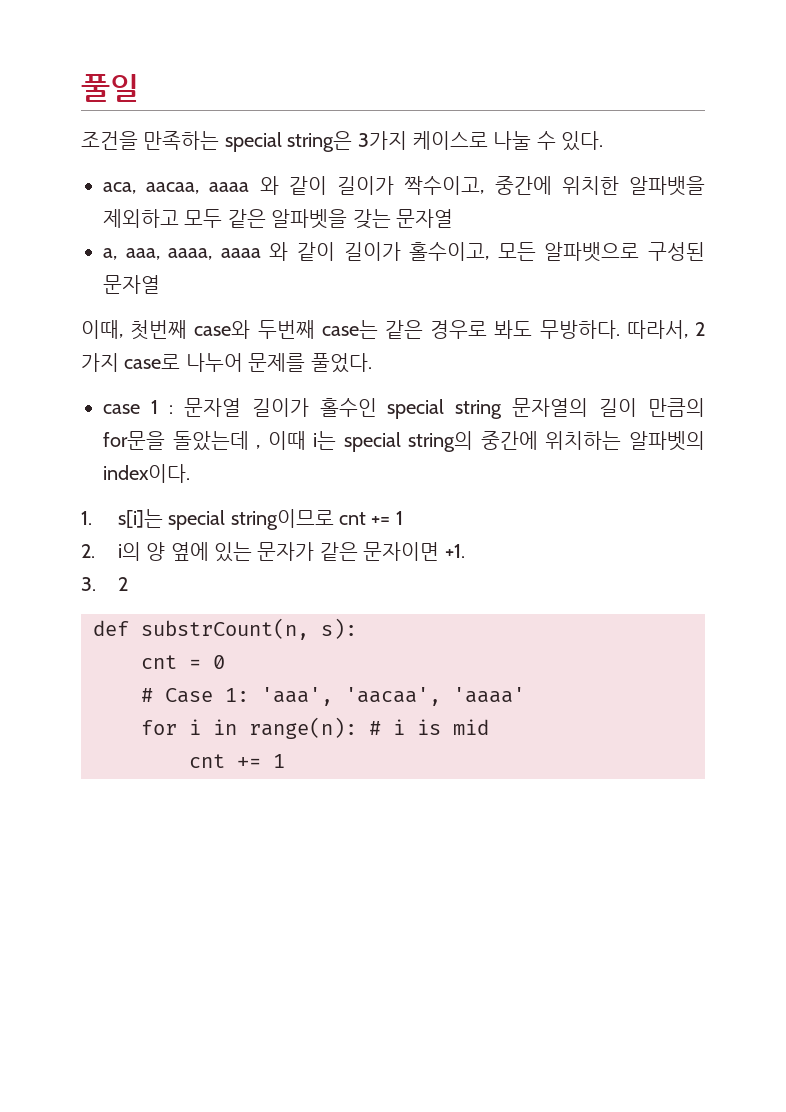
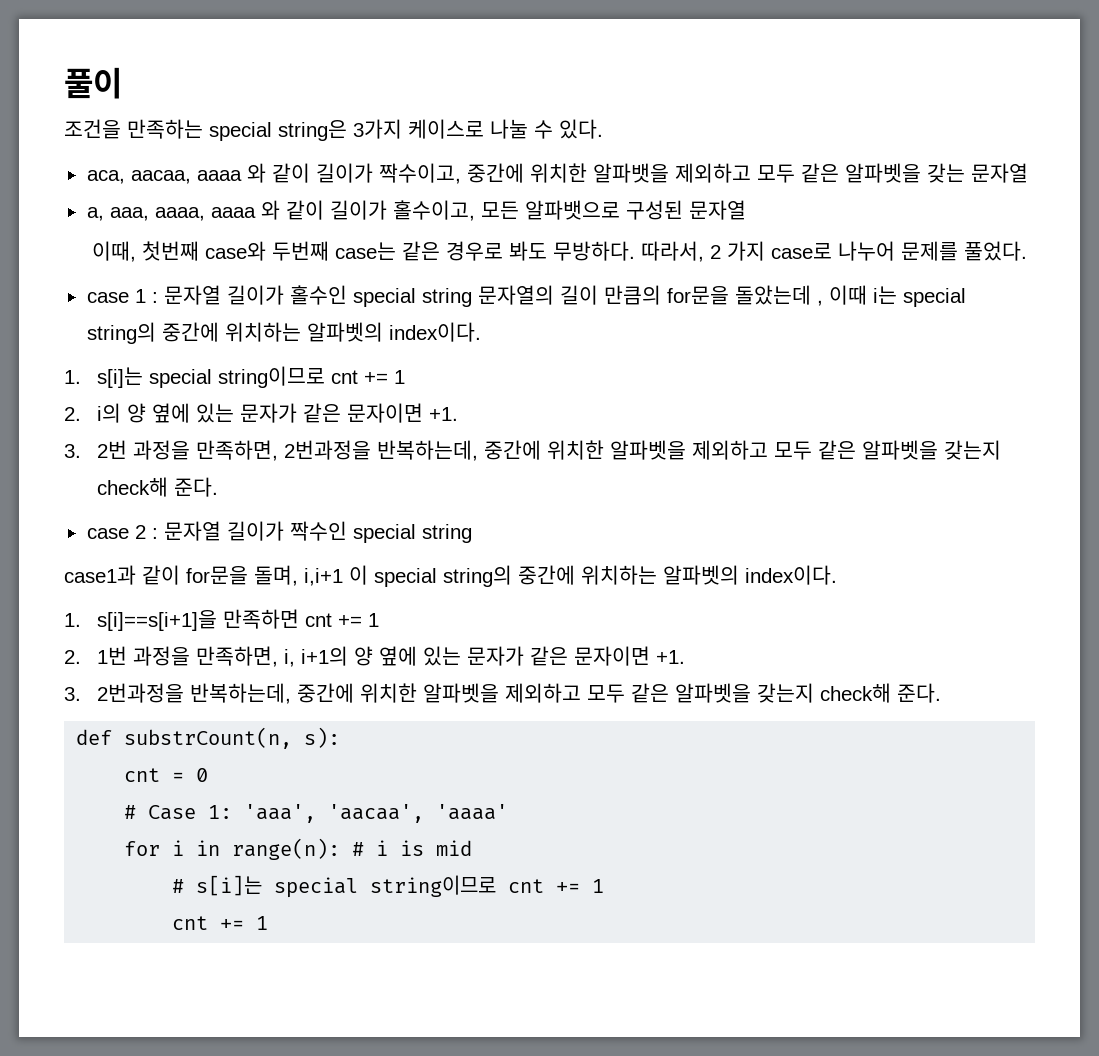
- 풀일
+ 풀이
- 3. 2
+ 3. 2번 과정을 만족하면, 2번과정을 반복하는데, 중간에 위치한 알파벳을 제외하고 모두 같은 알파벳을 갖는지 check해 준다.
+ case 2 : 문자열 길이가 짝수인 special string
+ case1과 같이 for문을 돌며, i,i+1 이 special string의 중간에 위치하는 알파벳의 index이다.
+ 1. s[i]==s[i+1]을 만족하면 cnt += 1
+ 2. 1번 과정을 만족하면, i, i+1의 양 옆에 있는 문자가 같은 문자이면 +1.
+ 3. 2번과정을 반복하는데, 중간에 위치한 알파벳을 제외하고 모두 같은 알파벳을 갖는지 check해 준다.
  for i in range(n): # i is mid
+ # s[i]는 special string이므로 cnt += 1

